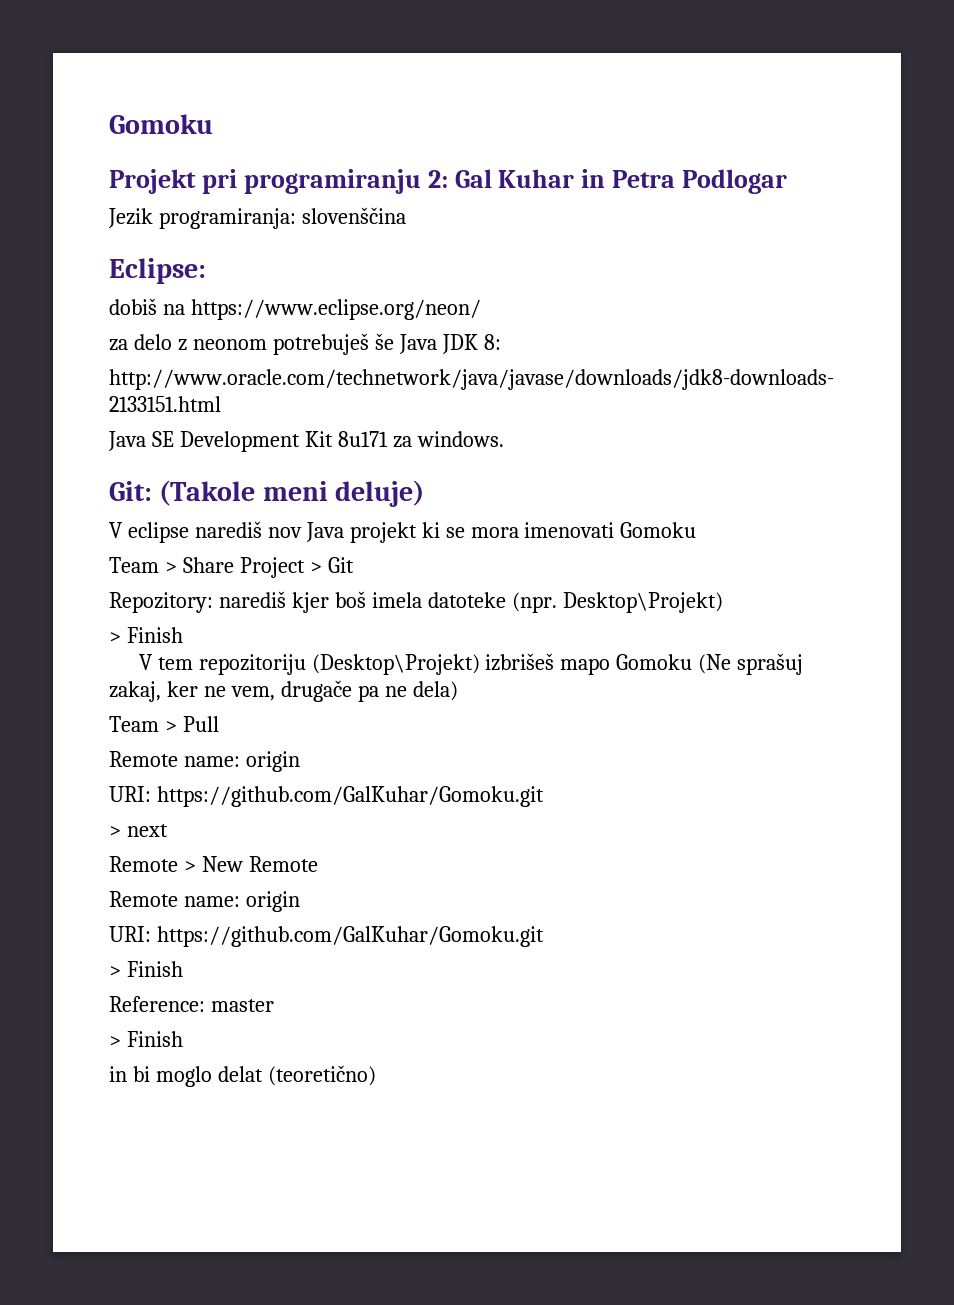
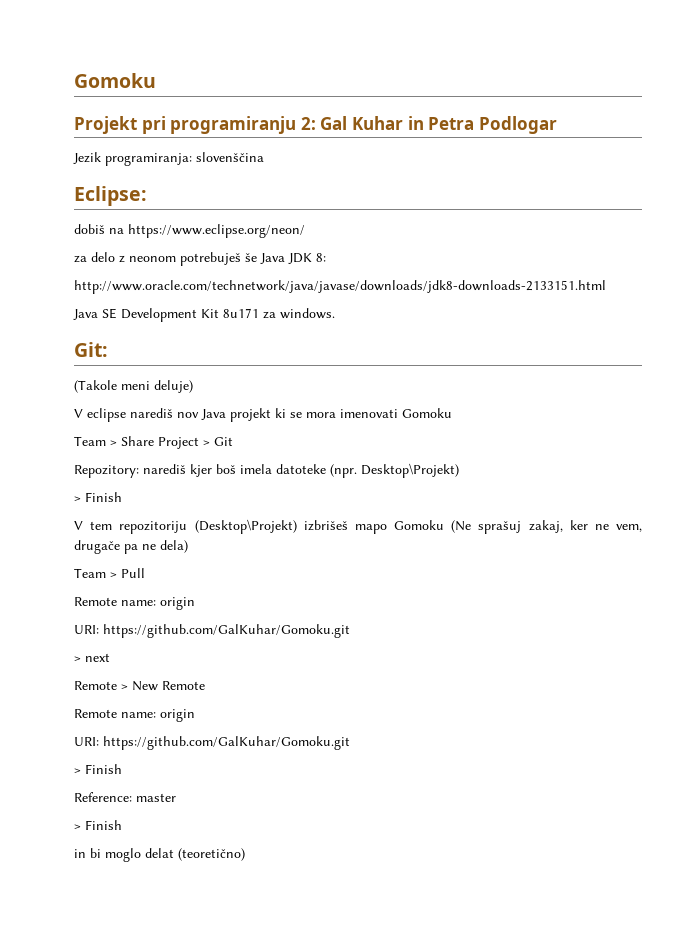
- Git: (Takole meni deluje)
+ Git:
+ (Takole meni deluje)

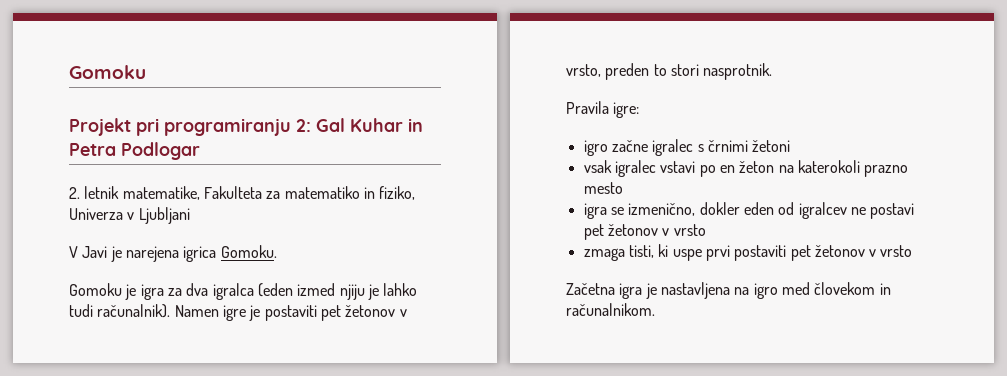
- Jezik programiranja: slovenščina
- Eclipse:
- dobiš na https://www.eclipse.org/neon/
- za delo z neonom potrebuješ še Java JDK 8:
- http://www.oracle.com/technetwork/java/javase/downloads/jdk8-downloads-2133151.html
- Java SE Development Kit 8u171 za windows.
- Git:
- (Takole meni deluje)
- V eclipse narediš nov Java projekt ki se mora imenovati Gomoku
- Team > Share Project > Git
- Repozitory: narediš kjer boš imela datoteke (npr. Desktop\Projekt)
- > Finish
- V tem repozitoriju (Desktop\Projekt) izbrišeš mapo Gomoku (Ne sprašuj zakaj, ker ne vem, drugače pa ne dela)
- Team > Pull
- Remote name: origin
- URI: https://github.com/GalKuhar/Gomoku.git
- > next
- Remote > New Remote
- Remote name: origin
- URI: https://github.com/GalKuhar/Gomoku.git
- > Finish
- Reference: master
- > Finish
- in bi moglo delat (teoretično)
+ 2. letnik matematike, Fakulteta za matematiko in fiziko, Univerza v Ljubljani
+ V Javi je narejena igrica Gomoku.
+ Gomoku je igra za dva igralca (eden izmed njiju je lahko tudi računalnik). Namen igre je postaviti pet žetonov v vrsto, preden to stori nasprotnik.
+ Pravila igre:
+ igro začne igralec s črnimi žetoni
+ vsak igralec vstavi po en žeton na katerokoli prazno mesto
+ igra se izmenično, dokler eden od igralcev ne postavi pet žetonov v vrsto
+ zmaga tisti, ki uspe prvi postaviti pet žetonov v vrsto
+ Začetna igra je nastavljena na igro med človekom in računalnikom.

